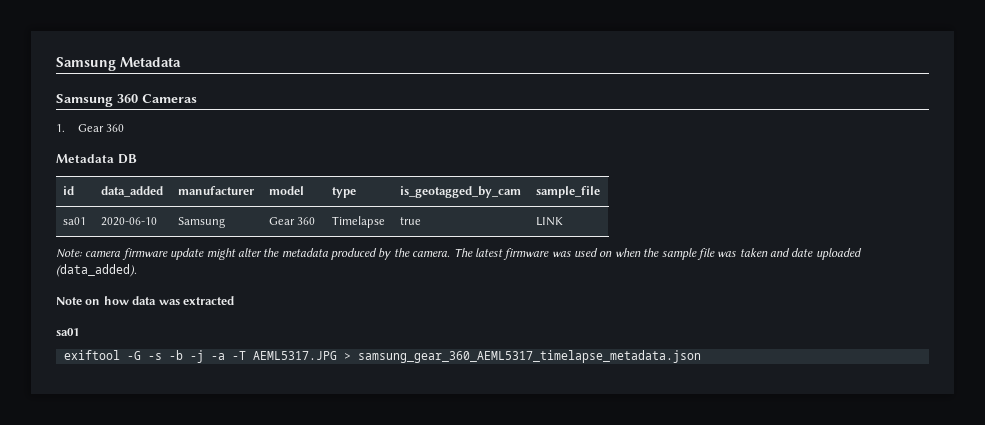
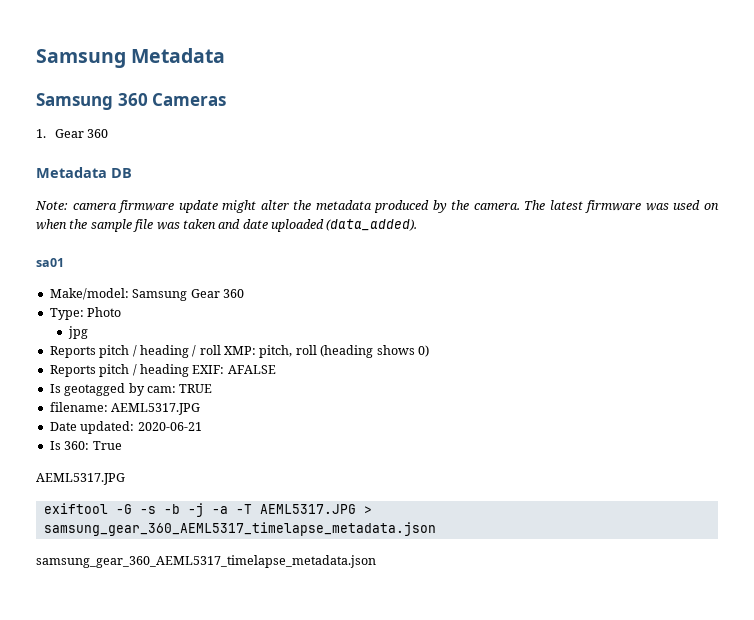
- id | data_added | manufacturer | model | type | is_geotagged_by_cam | sample_file
- sa01 | 2020-06-10 | Samsung | Gear 360 | Timelapse | true | LINK
- Note on how data was extracted
  sa01
+ Make/model: Samsung Gear 360
+ Type: Photo
+ jpg
+ Reports pitch / heading / roll XMP: pitch, roll (heading shows 0)
+ Reports pitch / heading EXIF: AFALSE
+ Is geotagged by cam: TRUE
+ filename: AEML5317.JPG
+ Date updated: 2020-06-21
+ Is 360: True
+ AEML5317.JPG
  exiftool -G -s -b -j -a -T AEML5317.JPG > samsung_gear_360_AEML5317_timelapse_metadata.json
+ samsung_gear_360_AEML5317_timelapse_metadata.json

